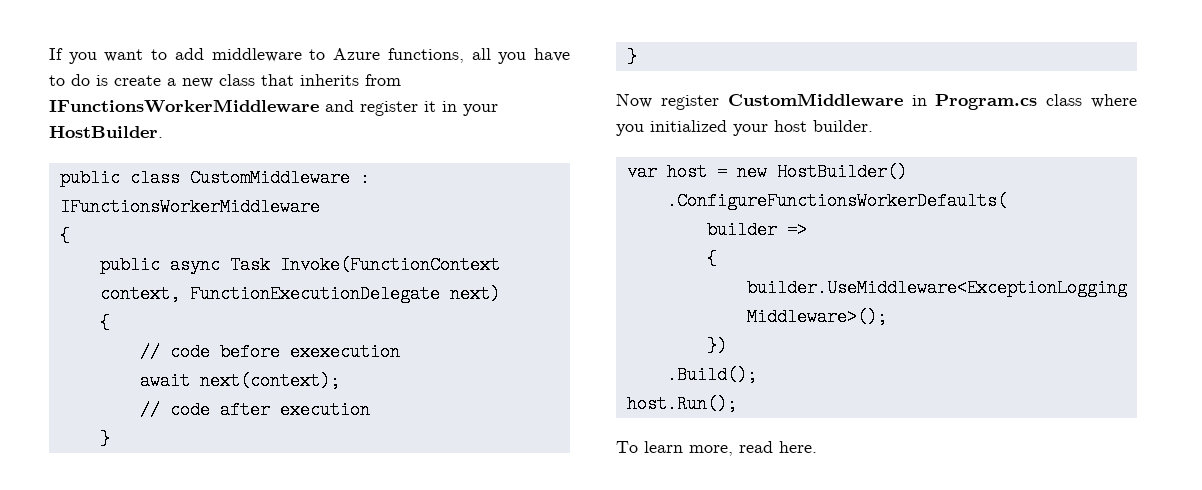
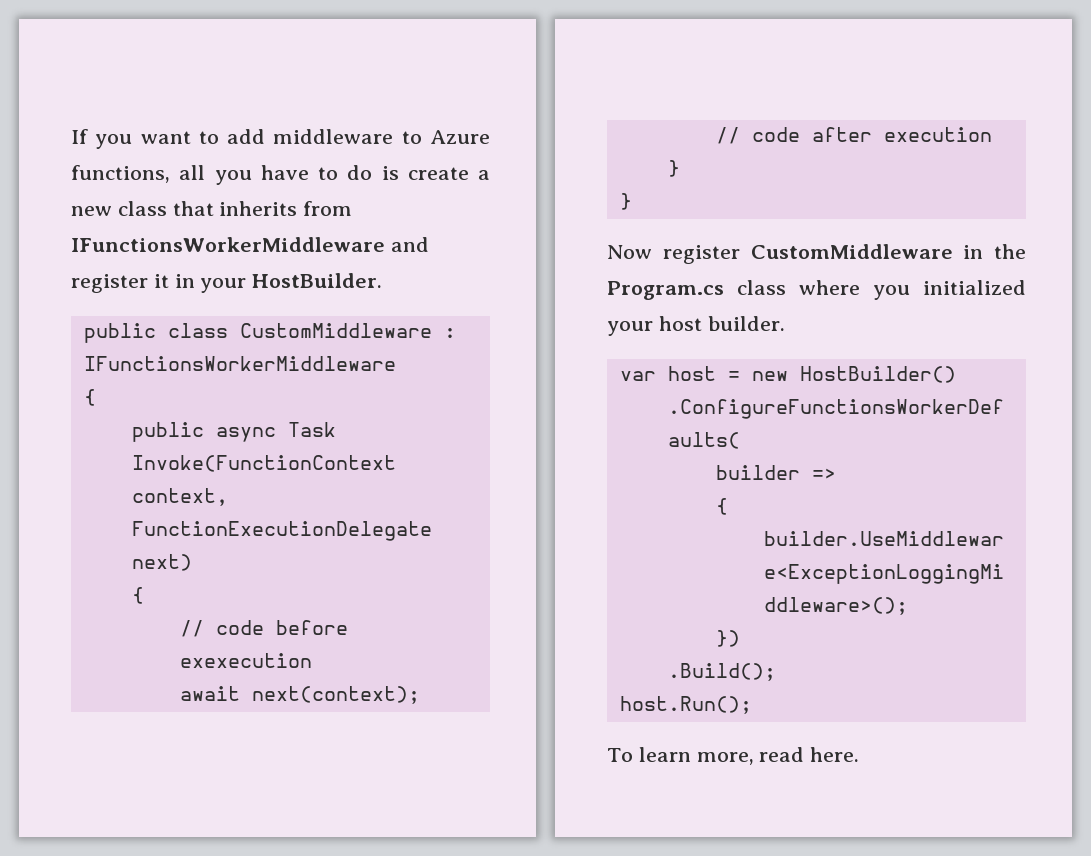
- Now register CustomMiddleware in Program.cs class where you initialized your host builder.
+ Now register CustomMiddleware in the Program.cs class where you initialized your host builder.

